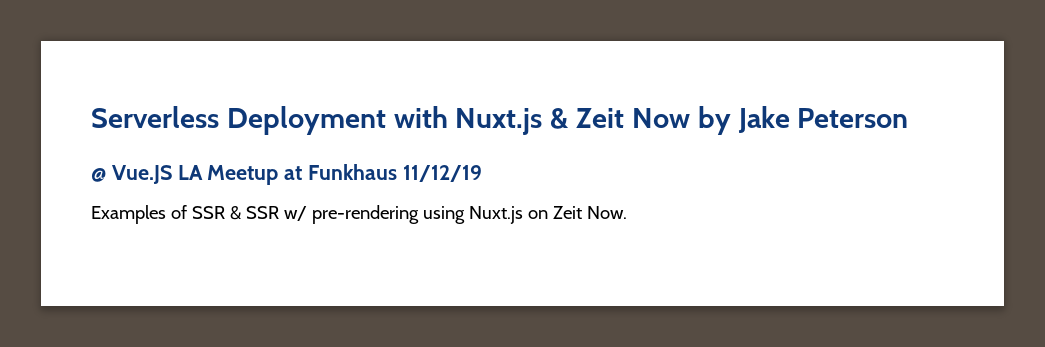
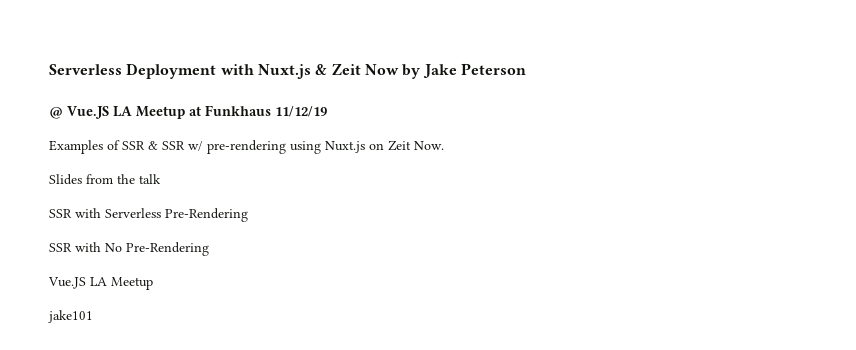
+ Slides from the talk
+ SSR with Serverless Pre-Rendering
+ SSR with No Pre-Rendering
+ Vue.JS LA Meetup
+ jake101

